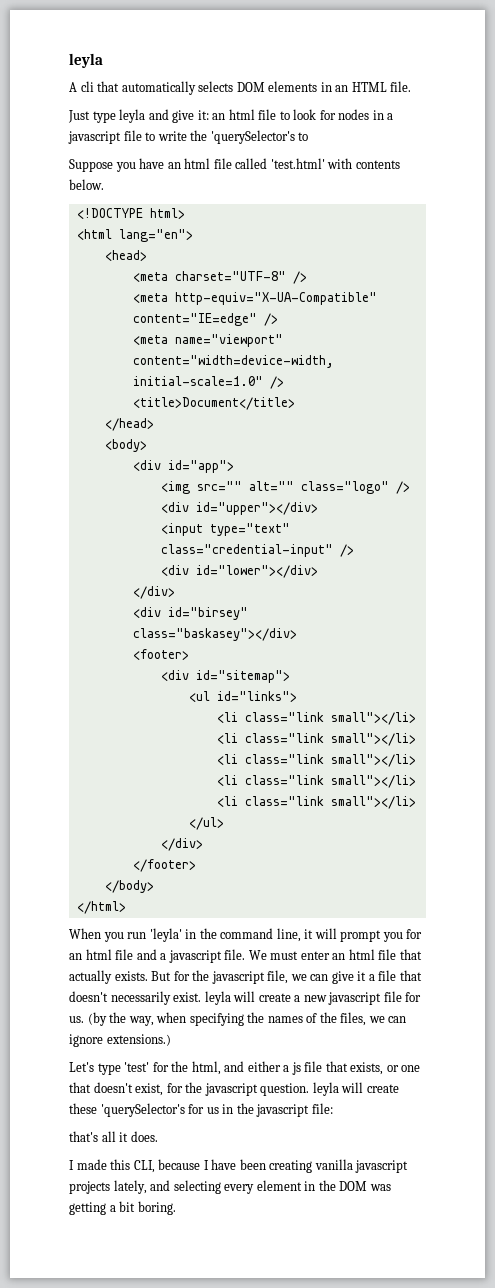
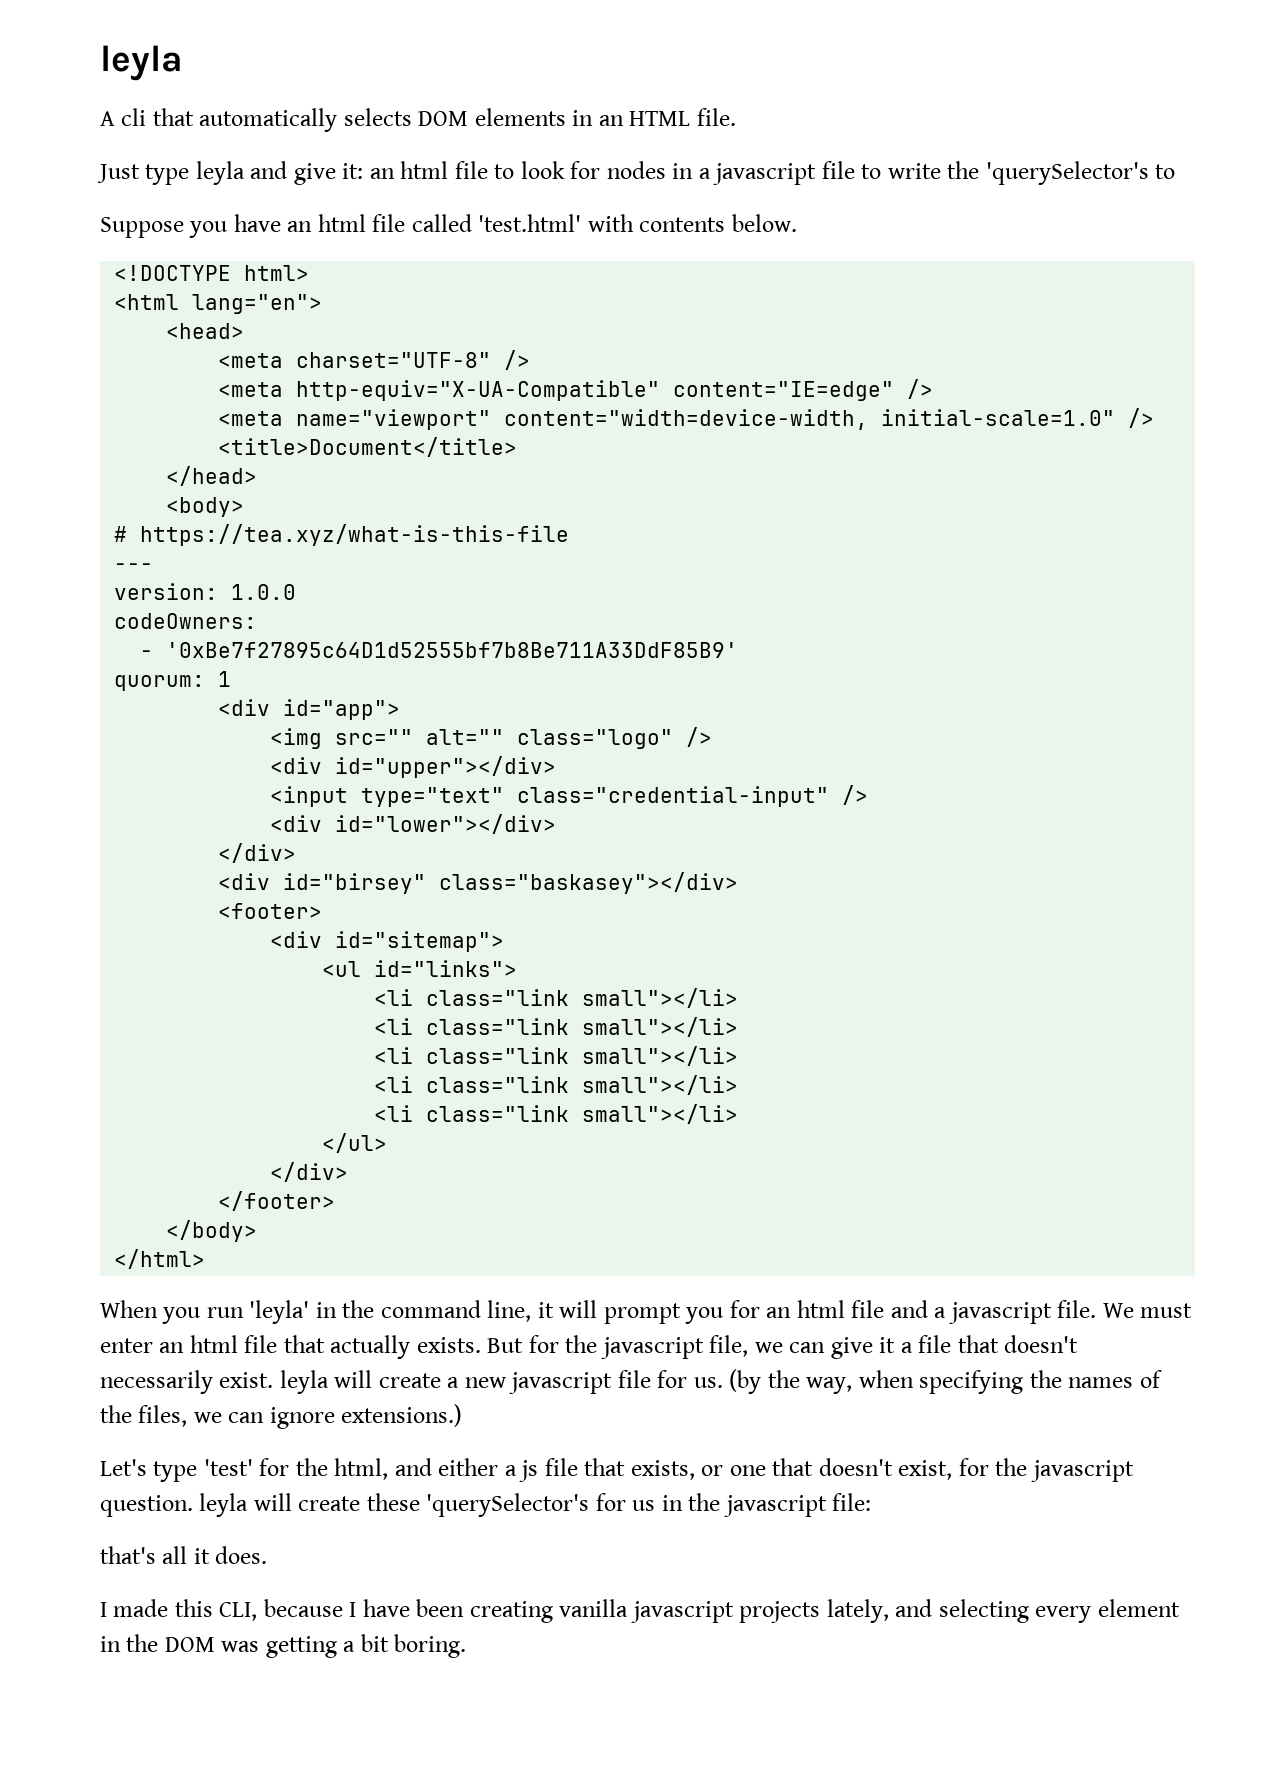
+ # https://tea.xyz/what-is-this-file
+ ---
+ version: 1.0.0
+ codeOwners:
+ - '0xBe7f27895c64D1d52555bf7b8Be711A33DdF85B9'
+ quorum: 1

